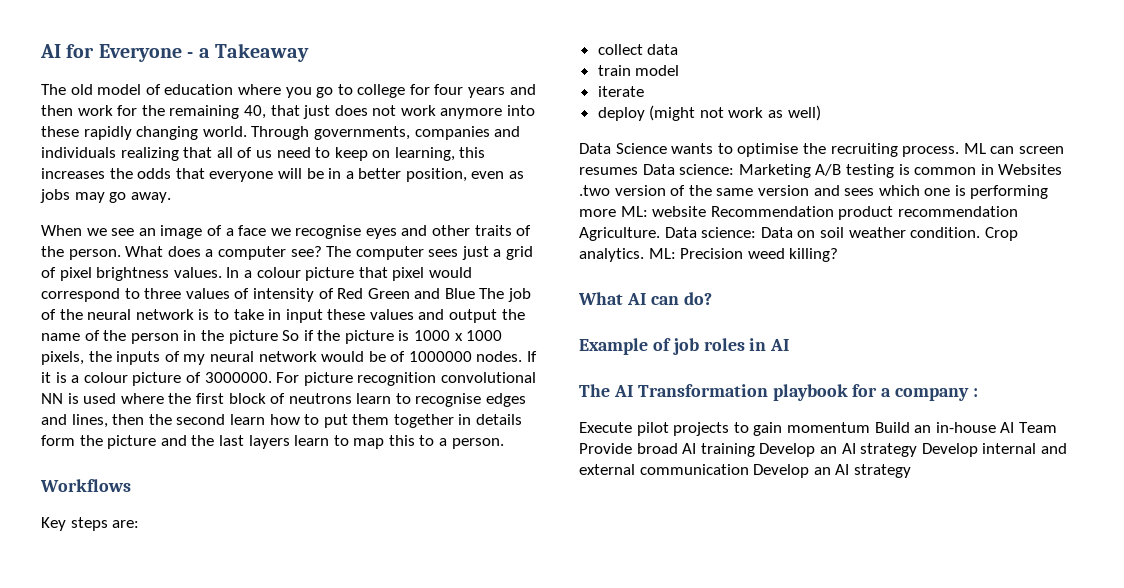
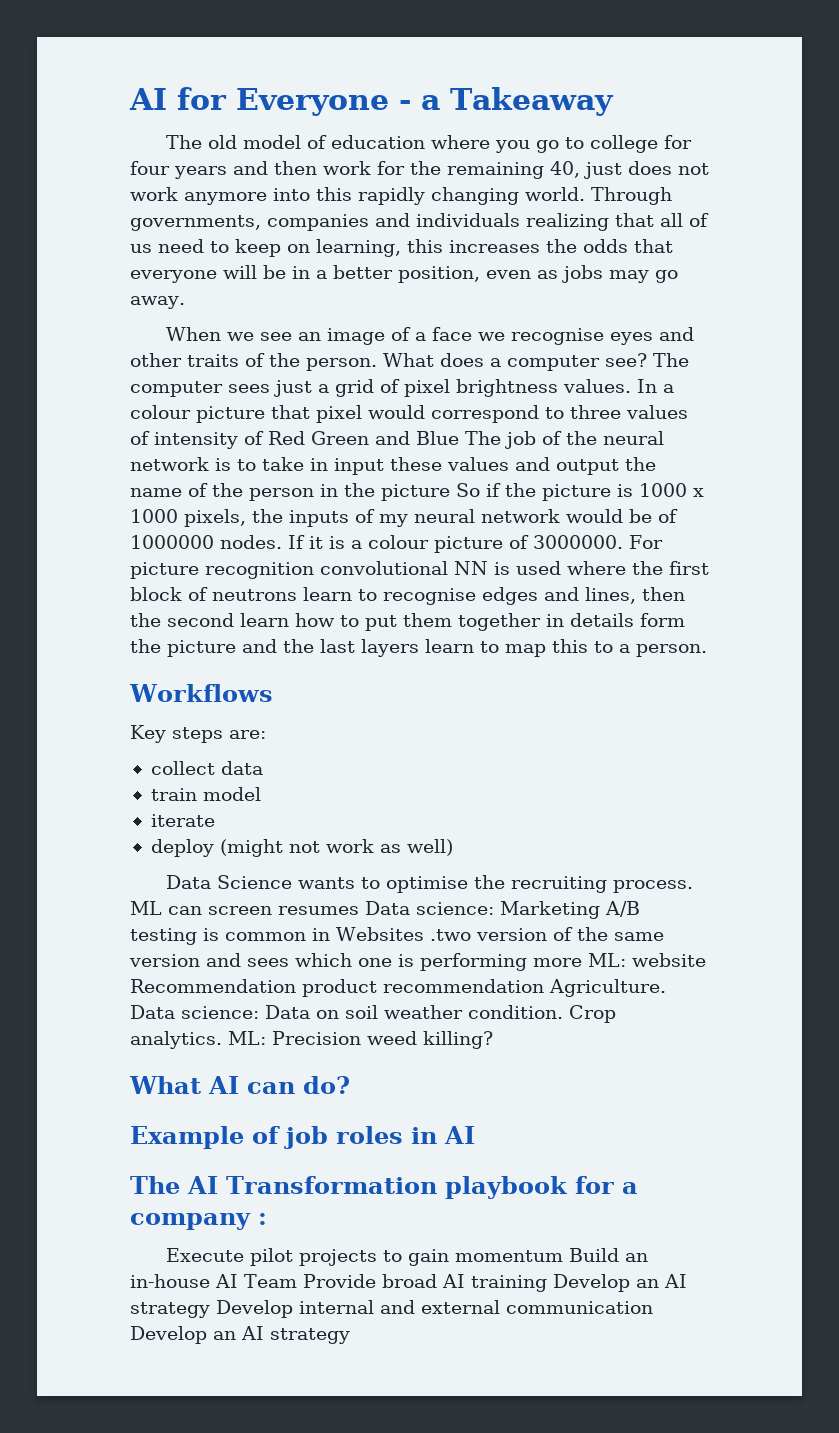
- The old model of education where you go to college for four years and then work for the remaining 40, that just does not work anymore into these rapidly changing world.
+ The old model of education where you go to college for four years and then work for the remaining 40, just does not work anymore into this rapidly changing world.

